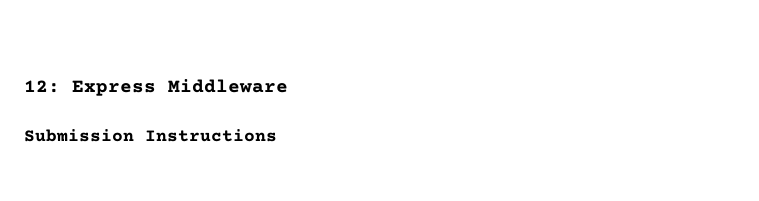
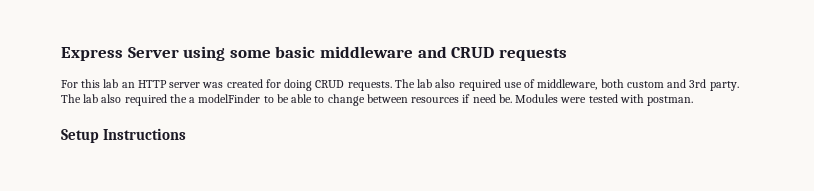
- 12: Express Middleware
- Submission Instructions
+ Express Server using some basic middleware and CRUD requests
+ For this lab an HTTP server was created for doing CRUD requests. The lab also required use of middleware, both custom and 3rd party. The lab also required the a modelFinder to be able to change between resources if need be. Modules were tested with postman.
+ Setup Instructions

